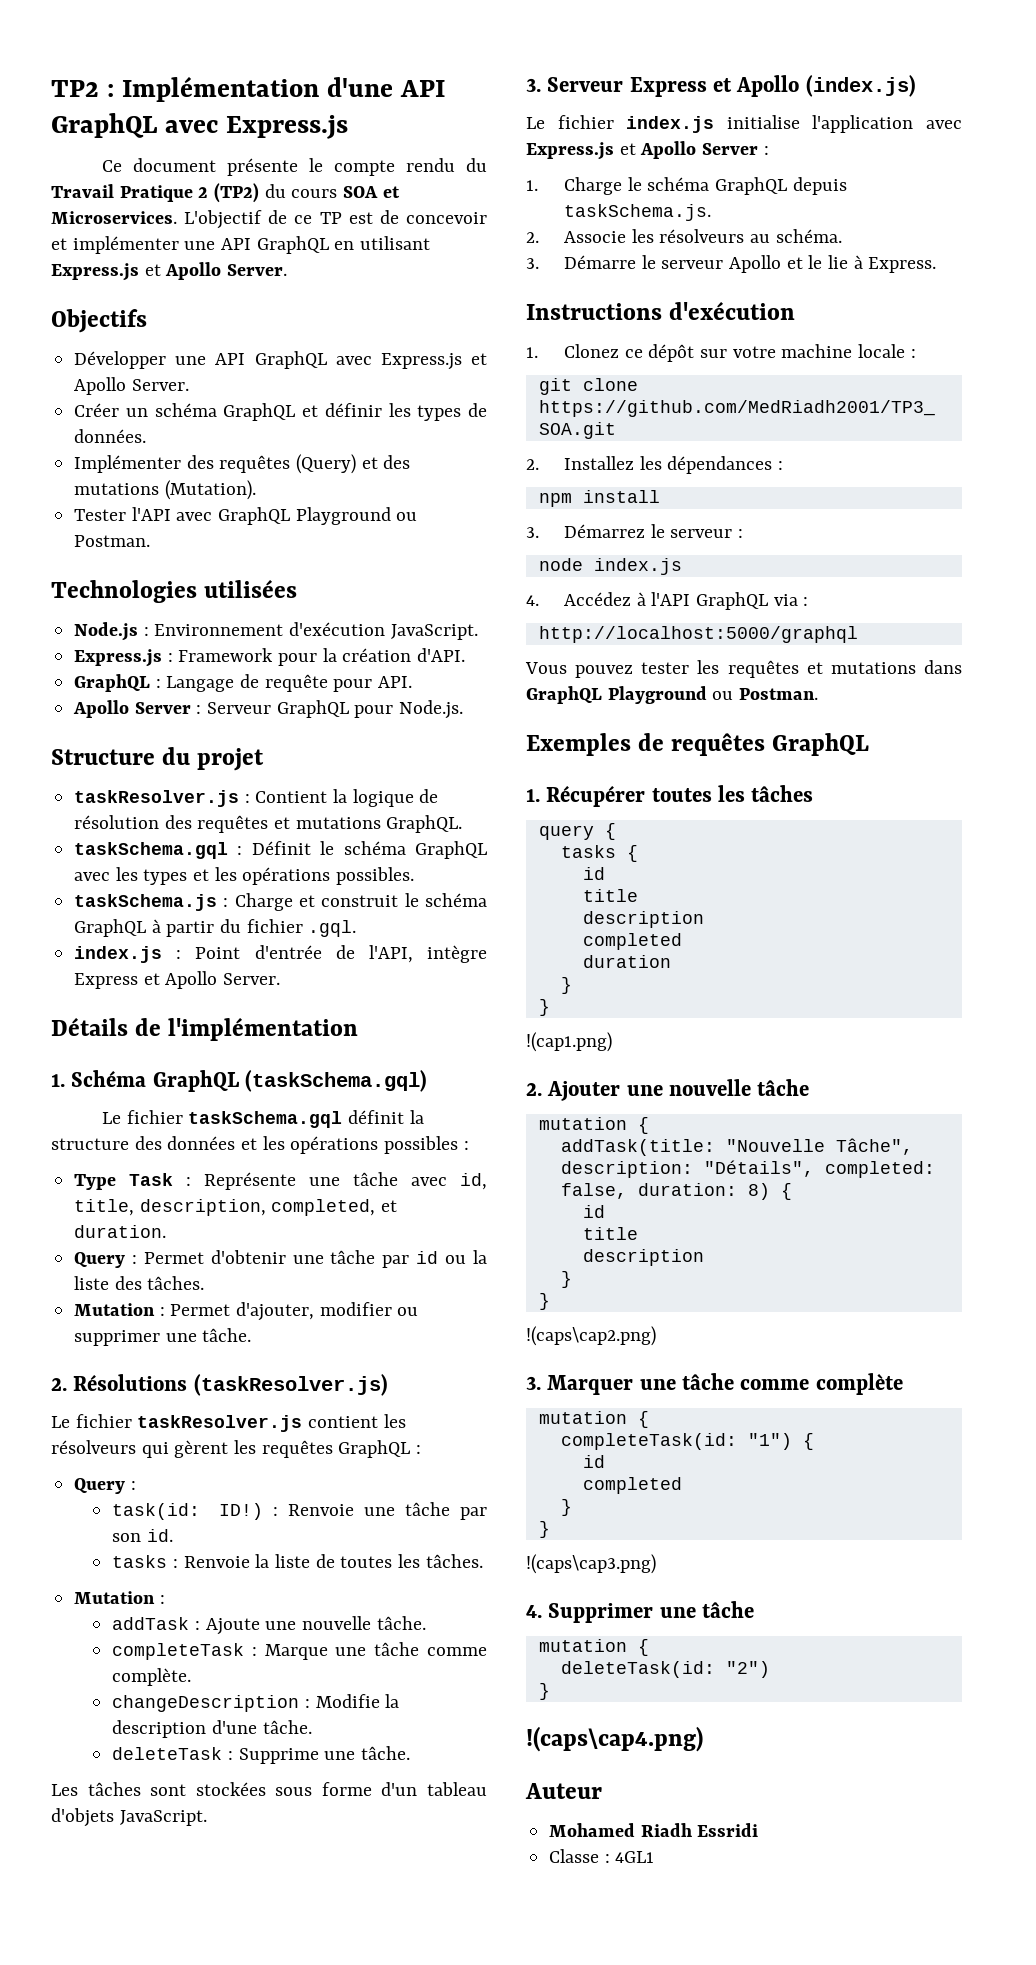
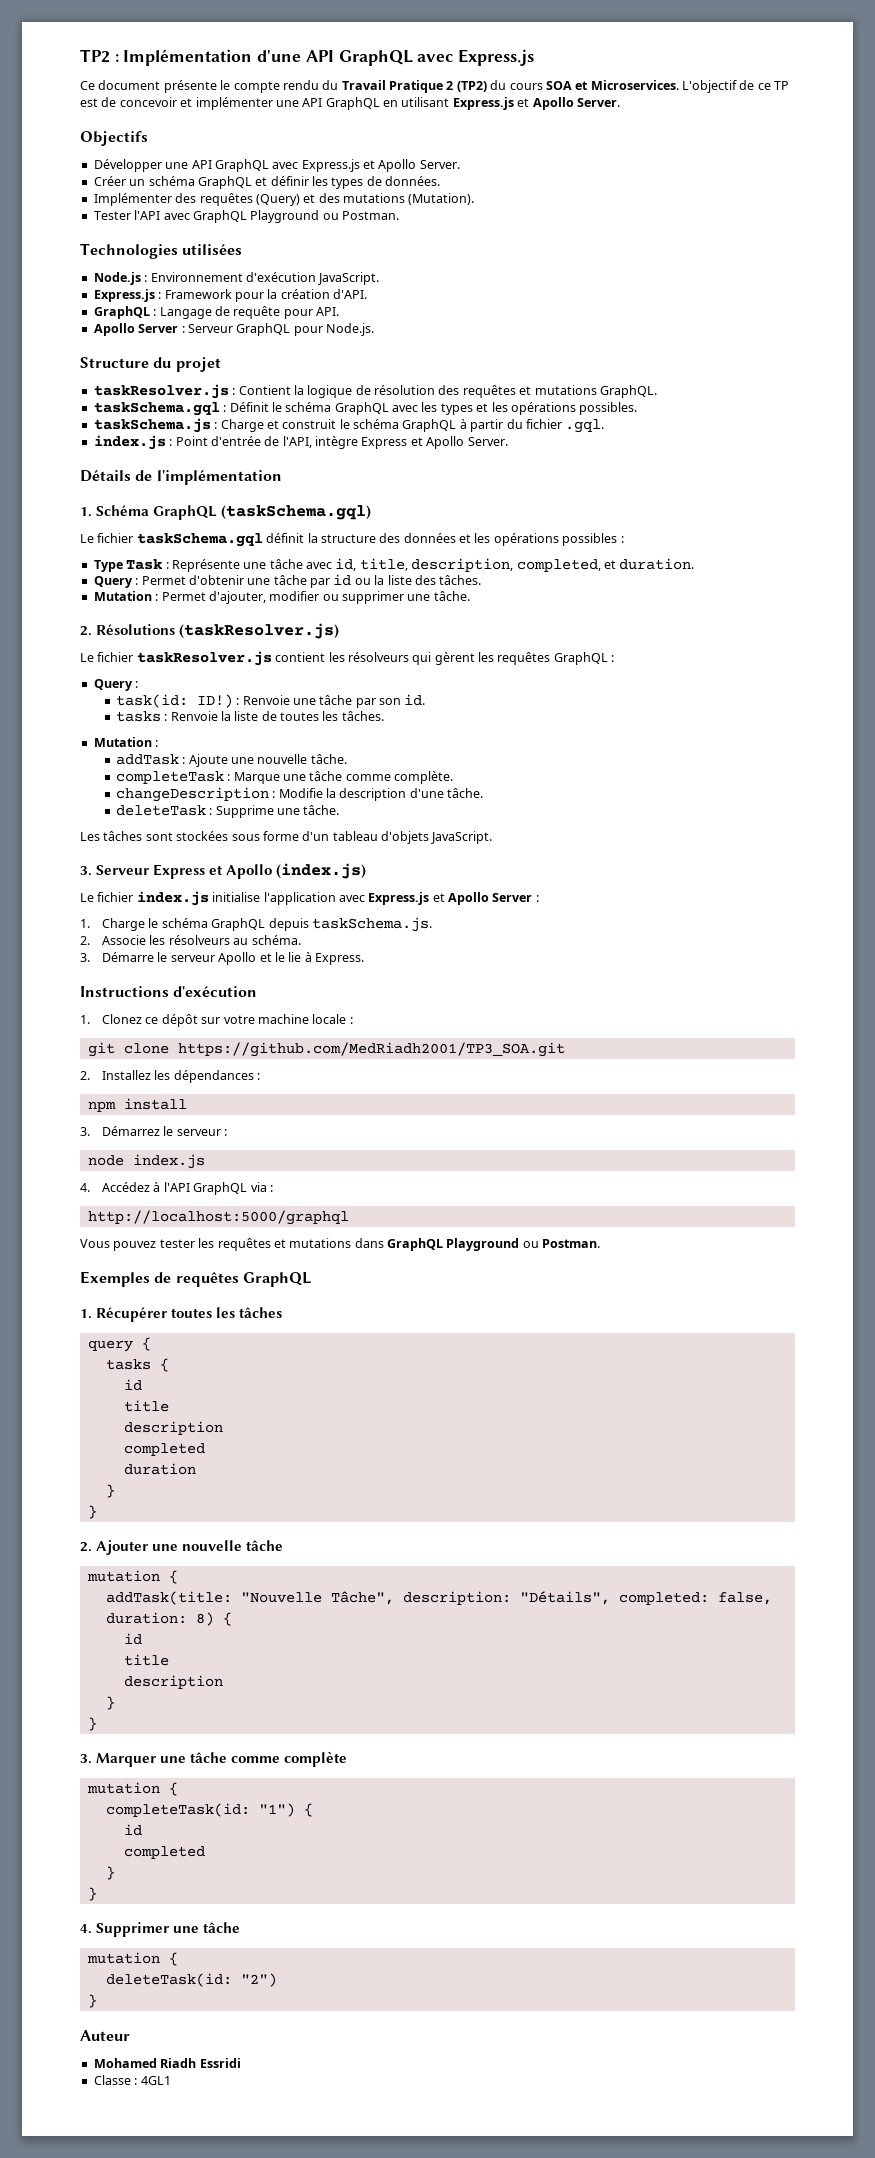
- !(cap1.png)
- !(caps\cap2.png)
- !(caps\cap3.png)
- !(caps\cap4.png)

